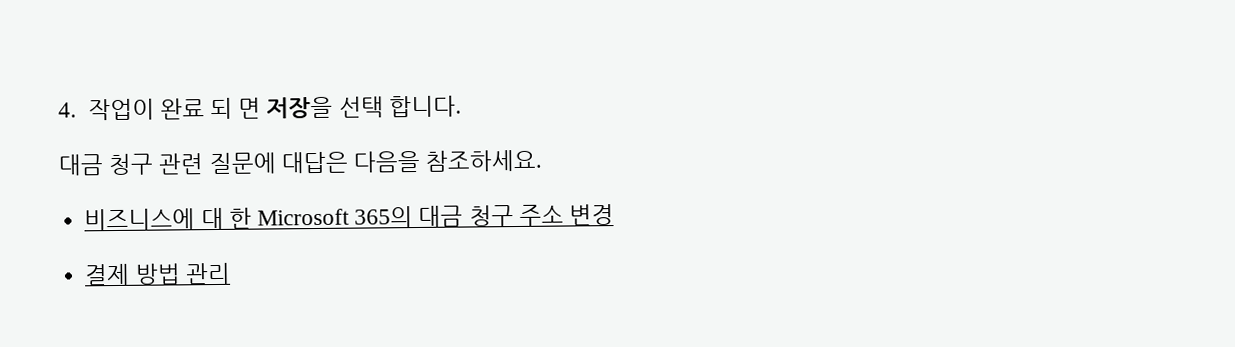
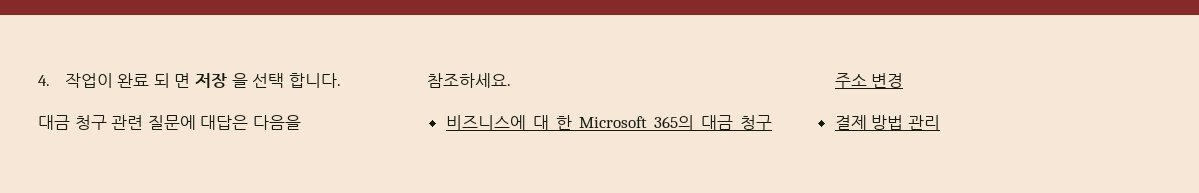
- 4. 작업이 완료 되 면 저장을 선택 합니다.
+ 4. 작업이 완료 되 면 저장 을 선택 합니다.

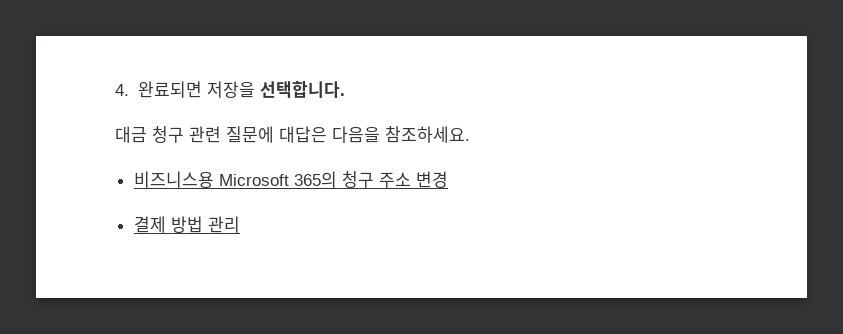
- 4. 작업이 완료 되 면 저장 을 선택 합니다.
+ 4. 완료되면 저장을 선택합니다.
- 비즈니스에 대 한 Microsoft 365의 대금 청구 주소 변경
+ 비즈니스용 Microsoft 365의 청구 주소 변경

